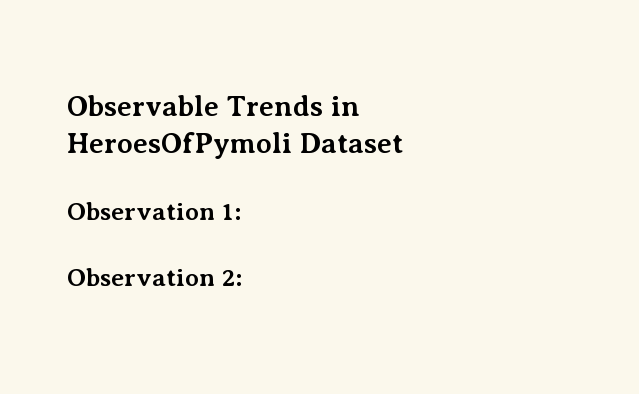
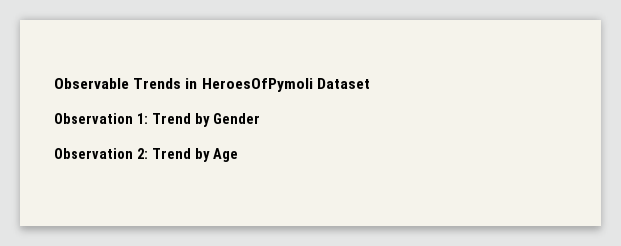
- Observation 1:
+ Observation 1: Trend by Gender
- Observation 2:
+ Observation 2: Trend by Age

